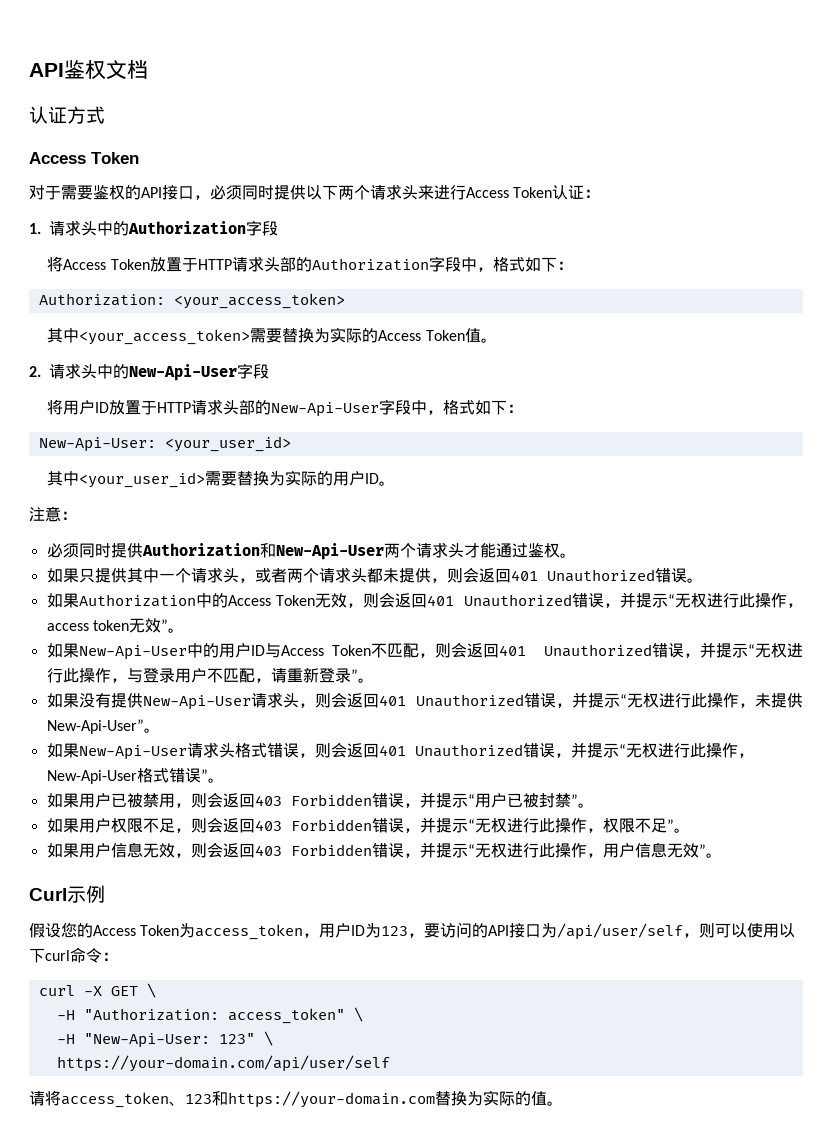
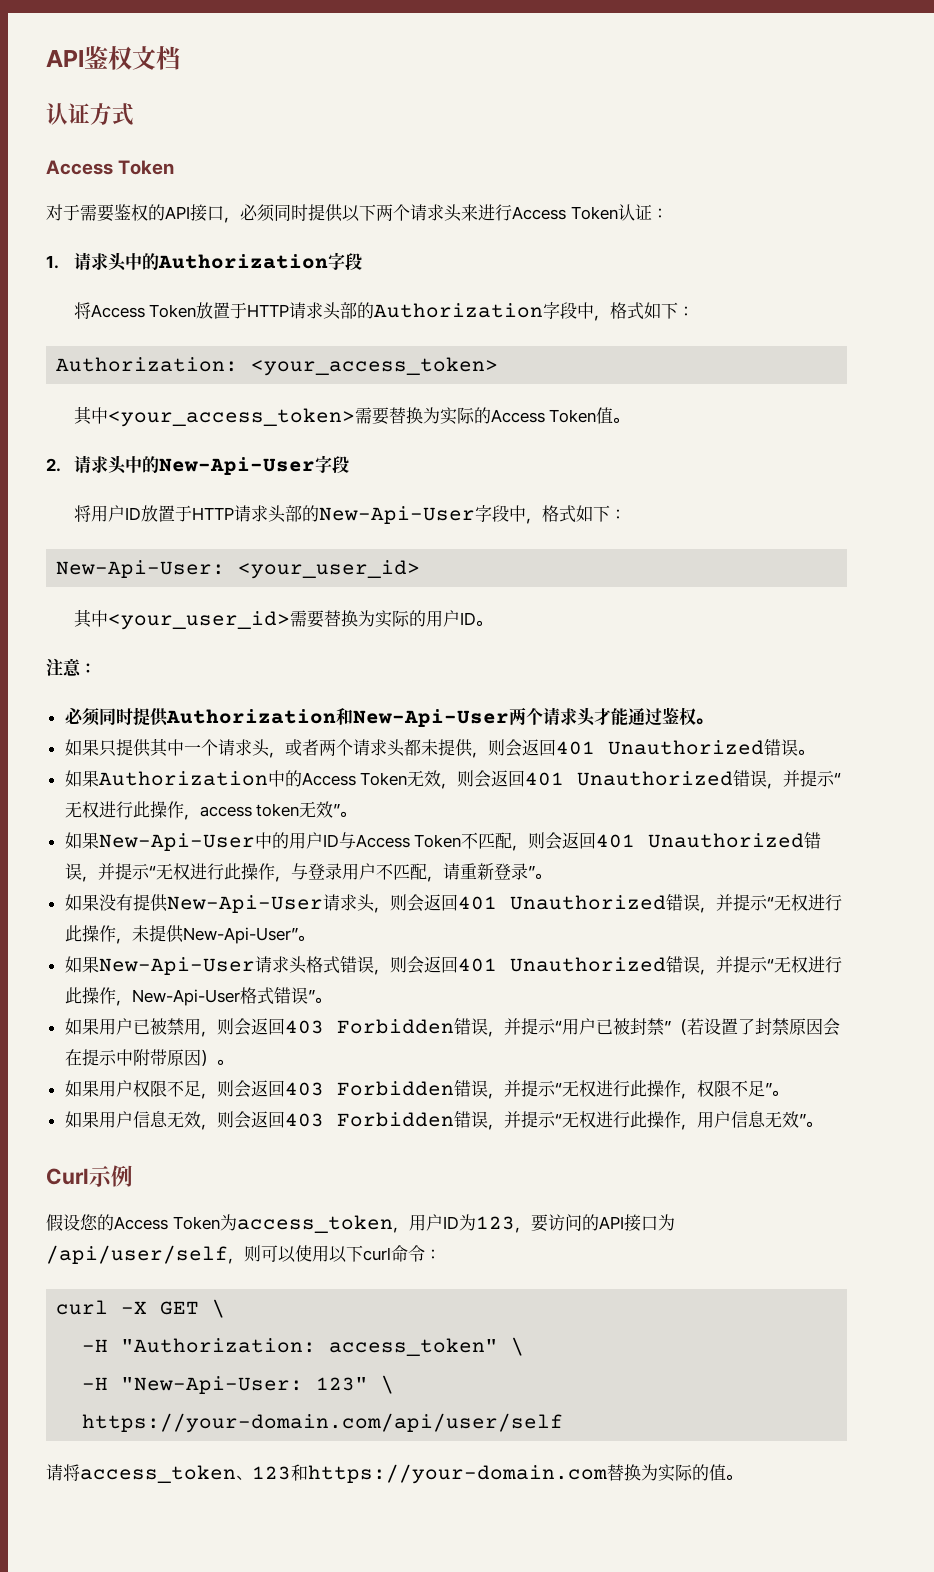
- 如果用户已被禁用，则会返回403 Forbidden错误，并提示“用户已被封禁”。
+ 如果用户已被禁用，则会返回403 Forbidden错误，并提示“用户已被封禁”（若设置了封禁原因会在提示中附带原因）。

